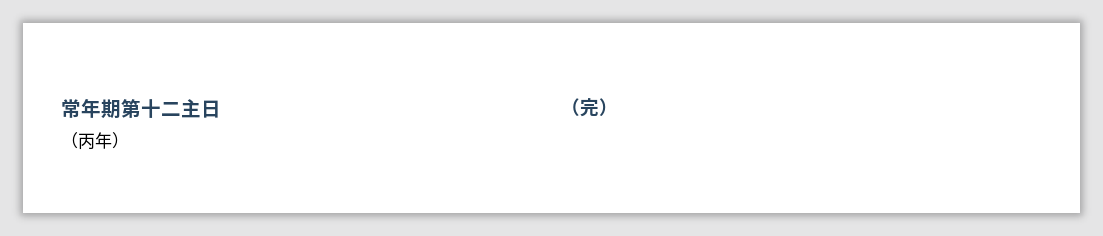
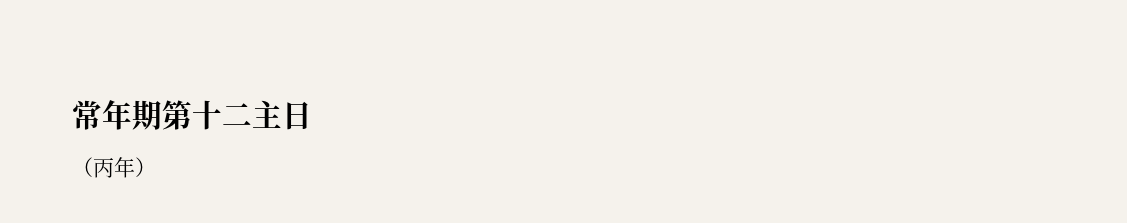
- （完）

